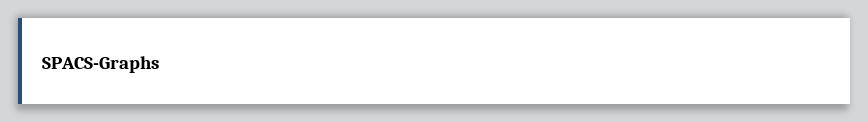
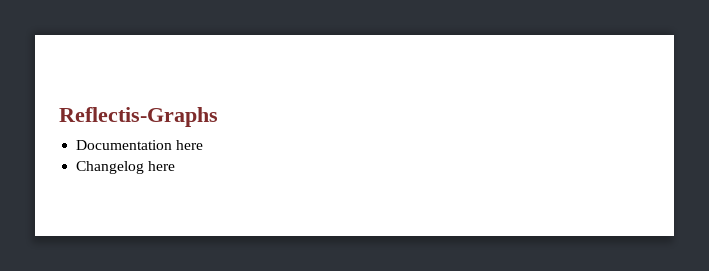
- SPACS-Graphs
+ Reflectis-Graphs
+ Documentation here
+ Changelog here

